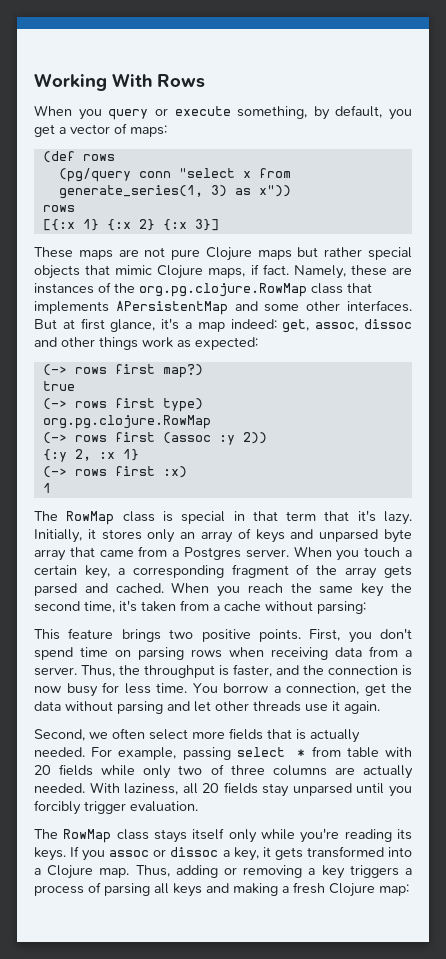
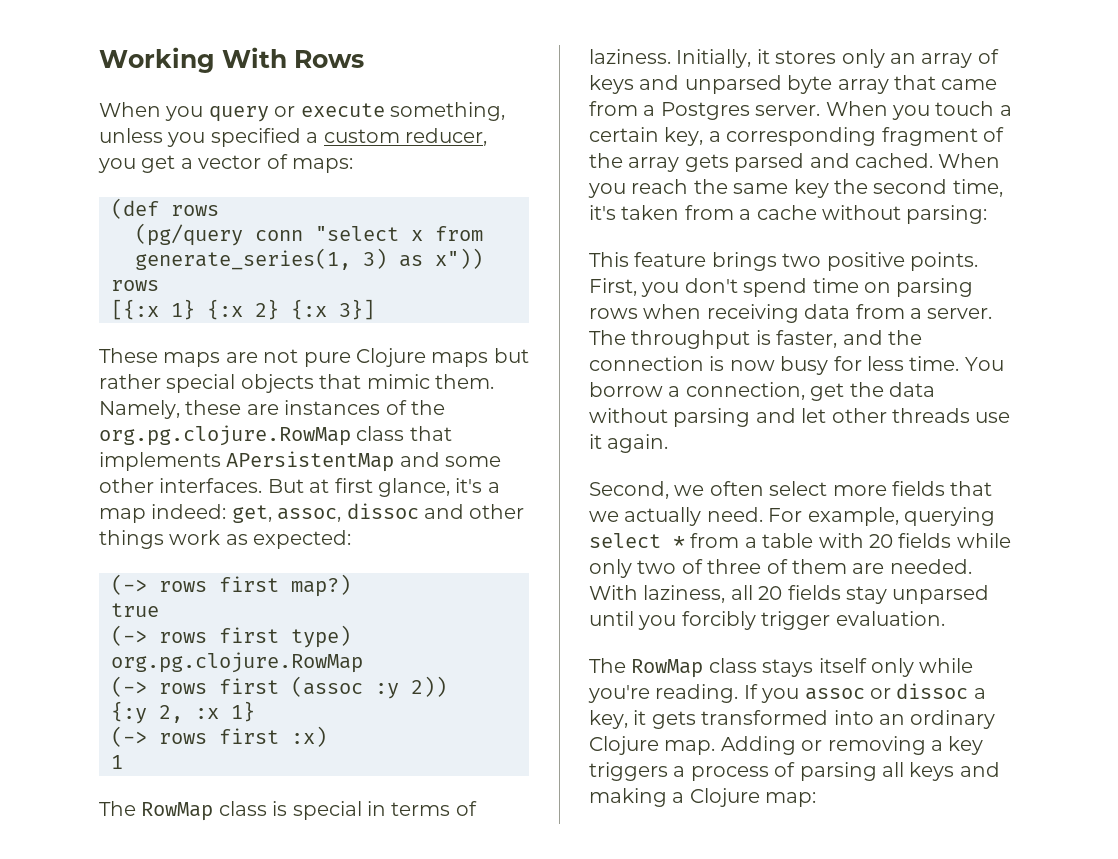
- When you query or execute something, by default, you get a vector of maps:
+ When you query or execute something, unless you specified a custom reducer, you get a vector of maps:
- These maps are not pure Clojure maps but rather special objects that mimic Clojure maps, if fact.
+ These maps are not pure Clojure maps but rather special objects that mimic them.
- The RowMap class is special in that term that it's lazy.
+ The RowMap class is special in terms of laziness.
- Thus, the throughput is faster, and the connection is now busy for less time.
+ The throughput is faster, and the connection is now busy for less time.
- Second, we often select more fields that is actually needed.
+ Second, we often select more fields that we actually need.
- For example, passing select * from table with 20 fields while only two of three columns are actually needed.
+ For example, querying select * from a table with 20 fields while only two of three of them are needed.
- The RowMap class stays itself only while you're reading its keys.
+ The RowMap class stays itself only while you're reading.
- If you assoc or dissoc a key, it gets transformed into a Clojure map. Thus, adding or removing a key triggers a process of parsing all keys and making a fresh Clojure map:
+ If you assoc or dissoc a key, it gets transformed into an ordinary Clojure map. Adding or removing a key triggers a process of parsing all keys and making a Clojure map:

